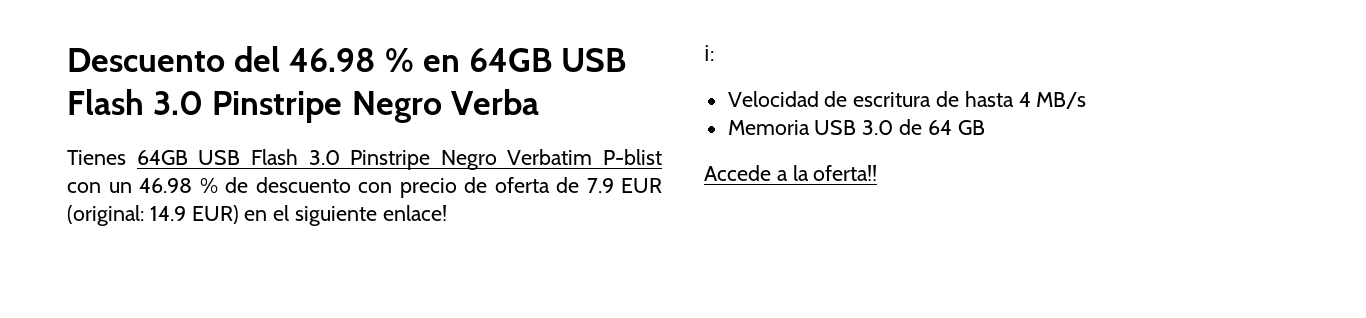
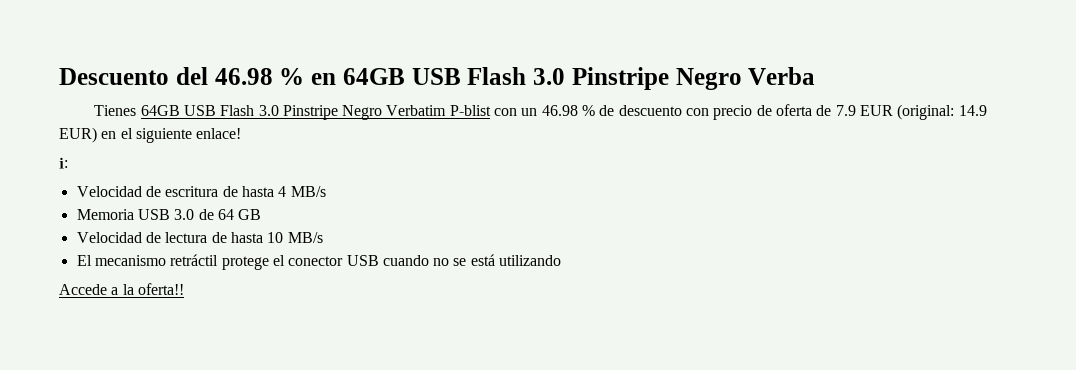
+ Velocidad de lectura de hasta 10 MB/s
+ El mecanismo retráctil protege el conector USB cuando no se está utilizando

